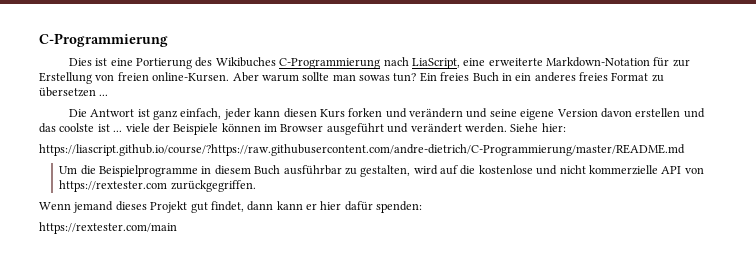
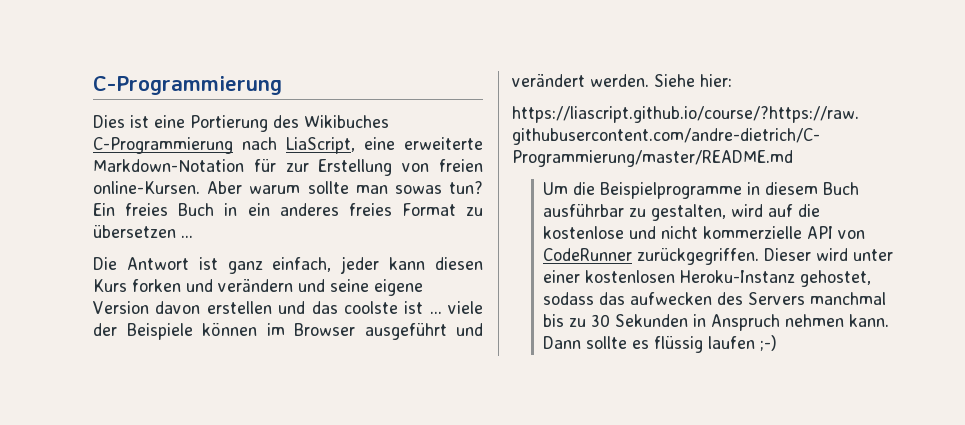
- Um die Beispielprogramme in diesem Buch ausführbar zu gestalten, wird auf die kostenlose und nicht kommerzielle API von https://rextester.com zurückgegriffen.
- Wenn jemand dieses Projekt gut findet, dann kann er hier dafür spenden:
- https://rextester.com/main
+ Um die Beispielprogramme in diesem Buch ausführbar zu gestalten, wird auf die kostenlose und nicht kommerzielle API von CodeRunner zurückgegriffen. Dieser wird unter einer kostenlosen Heroku-Instanz gehostet, sodass das aufwecken des Servers manchmal bis zu 30 Sekunden in Anspruch nehmen kann. Dann sollte es flüssig laufen ;-)

